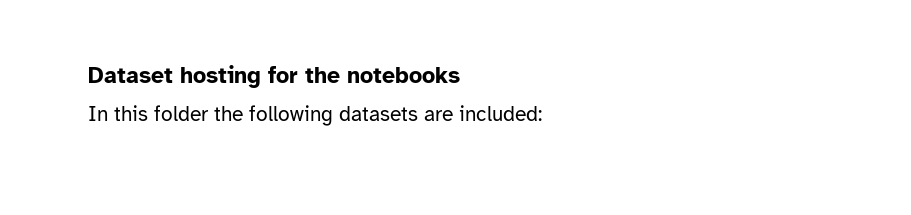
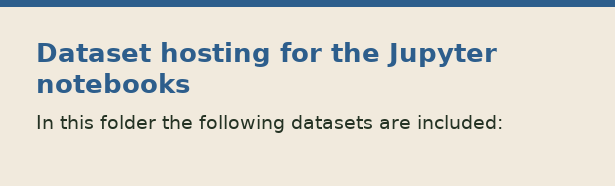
- Dataset hosting for the notebooks
+ Dataset hosting for the Jupyter notebooks

